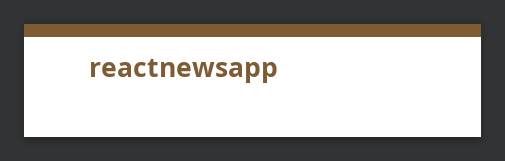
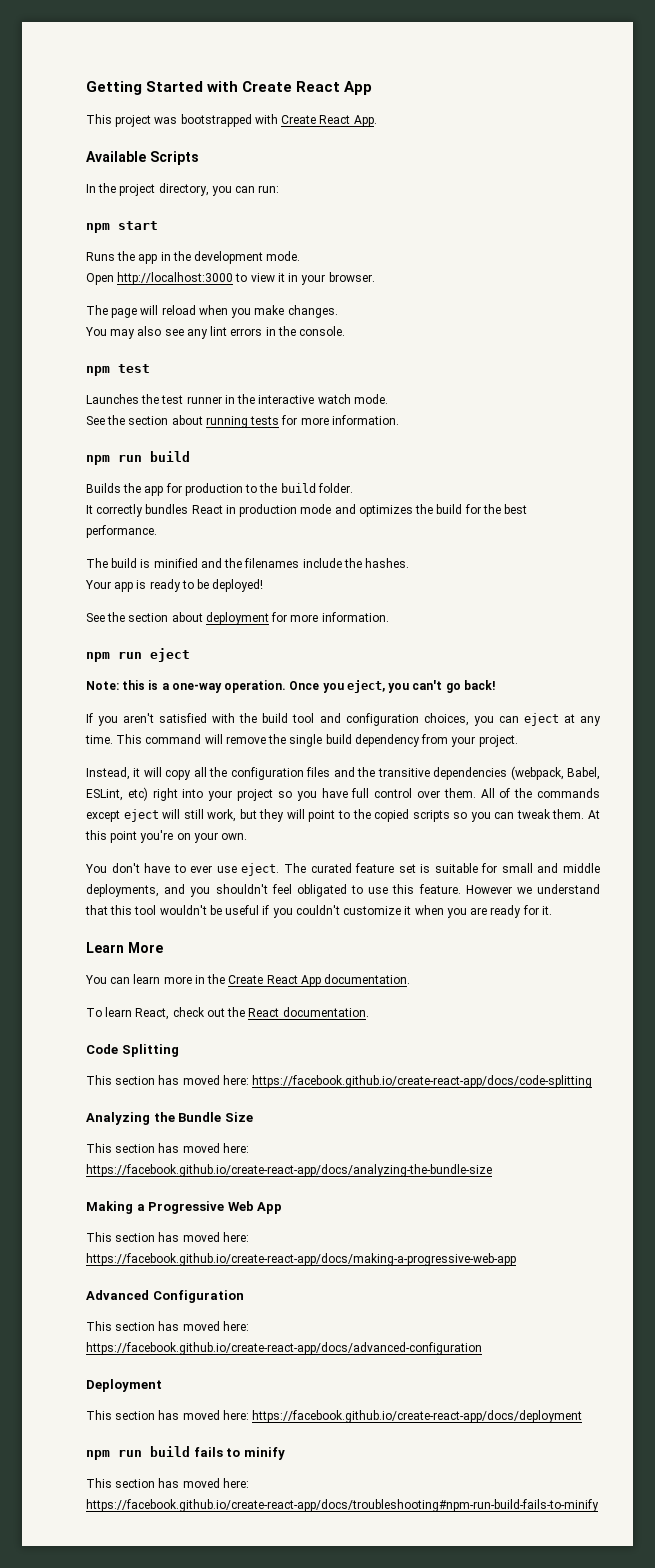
- reactnewsapp
+ Getting Started with Create React App
+ This project was bootstrapped with Create React App.
+ Available Scripts
+ In the project directory, you can run:
+ npm start
+ Runs the app in the development mode.
+ Open http://localhost:3000 to view it in your browser.
+ The page will reload when you make changes.
+ You may also see any lint errors in the console.
+ npm test
+ Launches the test runner in the interactive watch mode.
+ See the section about running tests for more information.
+ npm run build
+ Builds the app for production to the build folder.
+ It correctly bundles React in production mode and optimizes the build for the best performance.
+ The build is minified and the filenames include the hashes.
+ Your app is ready to be deployed!
+ See the section about deployment for more information.
+ npm run eject
+ Note: this is a one-way operation. Once you eject, you can't go back!
+ If you aren't satisfied with the build tool and configuration choices, you can eject at any time. This command will remove the single build dependency from your project.
+ Instead, it will copy all the configuration files and the transitive dependencies (webpack, Babel, ESLint, etc) right into your project so you have full control over them. All of the commands except eject will still work, but they will point to the copied scripts so you can tweak them. At this point you're on your own.
+ You don't have to ever use eject. The curated feature set is suitable for small and middle deployments, and you shouldn't feel obligated to use this feature. However we understand that this tool wouldn't be useful if you couldn't customize it when you are ready for it.
+ Learn More
+ You can learn more in the Create React App documentation.
+ To learn React, check out the React documentation.
+ Code Splitting
+ This section has moved here: https://facebook.github.io/create-react-app/docs/code-splitting
+ Analyzing the Bundle Size
+ This section has moved here: https://facebook.github.io/create-react-app/docs/analyzing-the-bundle-size
+ Making a Progressive Web App
+ This section has moved here: https://facebook.github.io/create-react-app/docs/making-a-progressive-web-app
+ Advanced Configuration
+ This section has moved here: https://facebook.github.io/create-react-app/docs/advanced-configuration
+ Deployment
+ This section has moved here: https://facebook.github.io/create-react-app/docs/deployment
+ npm run build fails to minify
+ This section has moved here: https://facebook.github.io/create-react-app/docs/troubleshooting#npm-run-build-fails-to-minify

